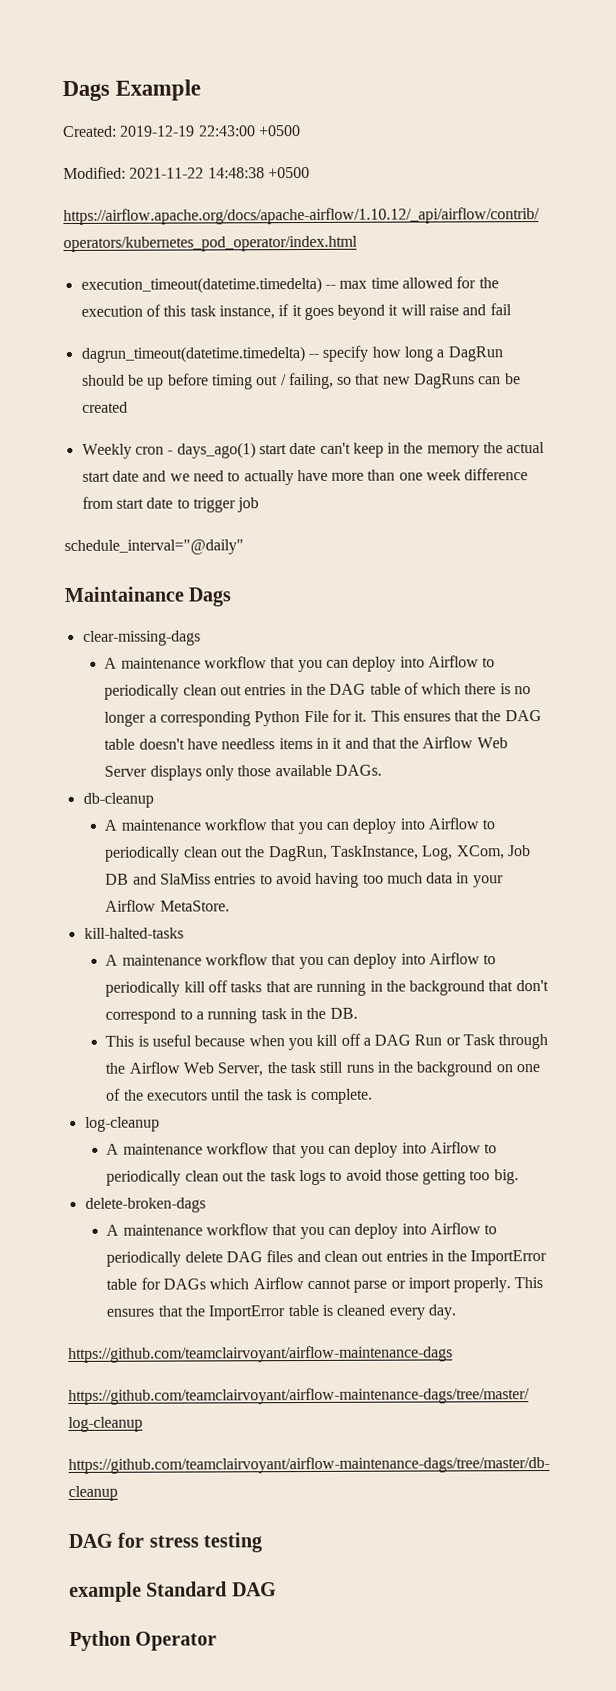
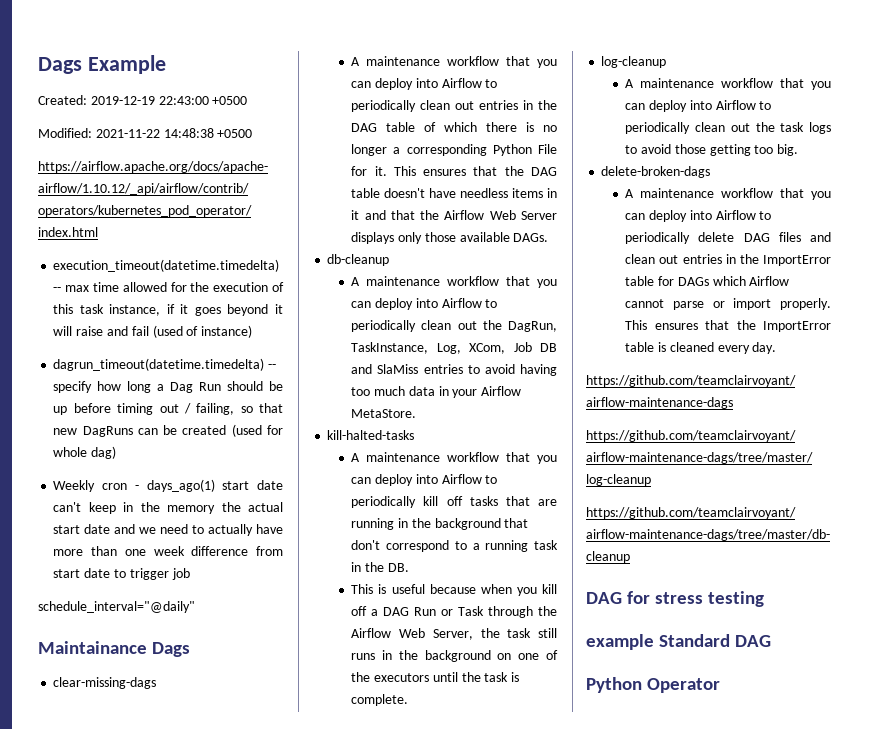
- execution_timeout(datetime.timedelta) -- max time allowed for the execution of this task instance, if it goes beyond it will raise and fail
+ execution_timeout(datetime.timedelta) -- max time allowed for the execution of this task instance, if it goes beyond it will raise and fail (used of instance)
- dagrun_timeout(datetime.timedelta) -- specify how long a DagRun should be up before timing out / failing, so that new DagRuns can be created
+ dagrun_timeout(datetime.timedelta) -- specify how long a Dag Run should be up before timing out / failing, so that new DagRuns can be created (used for whole dag)

